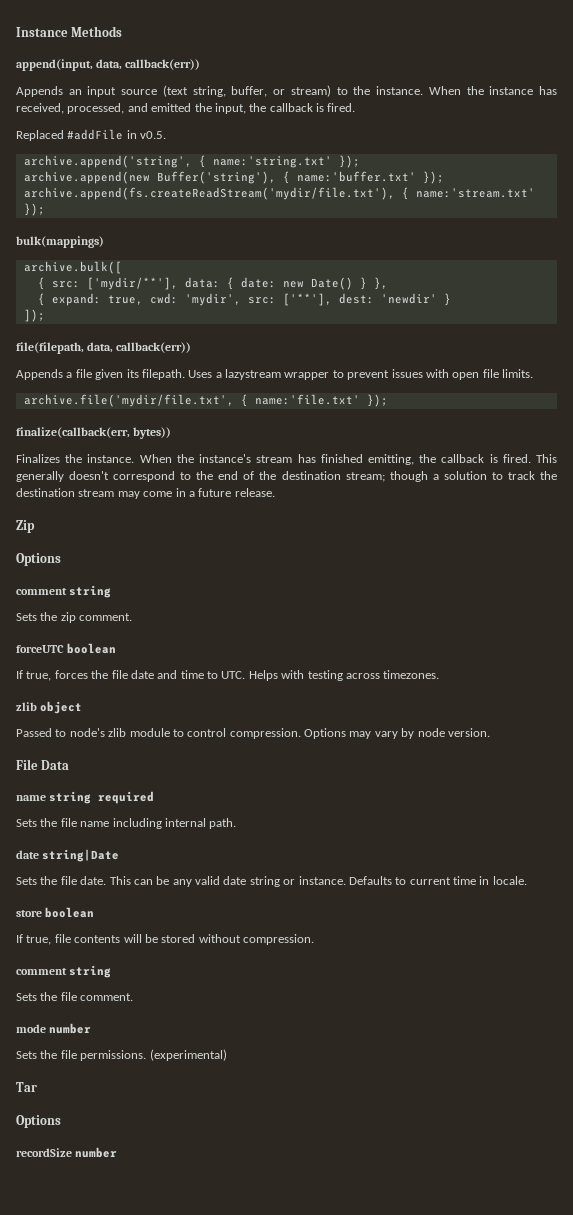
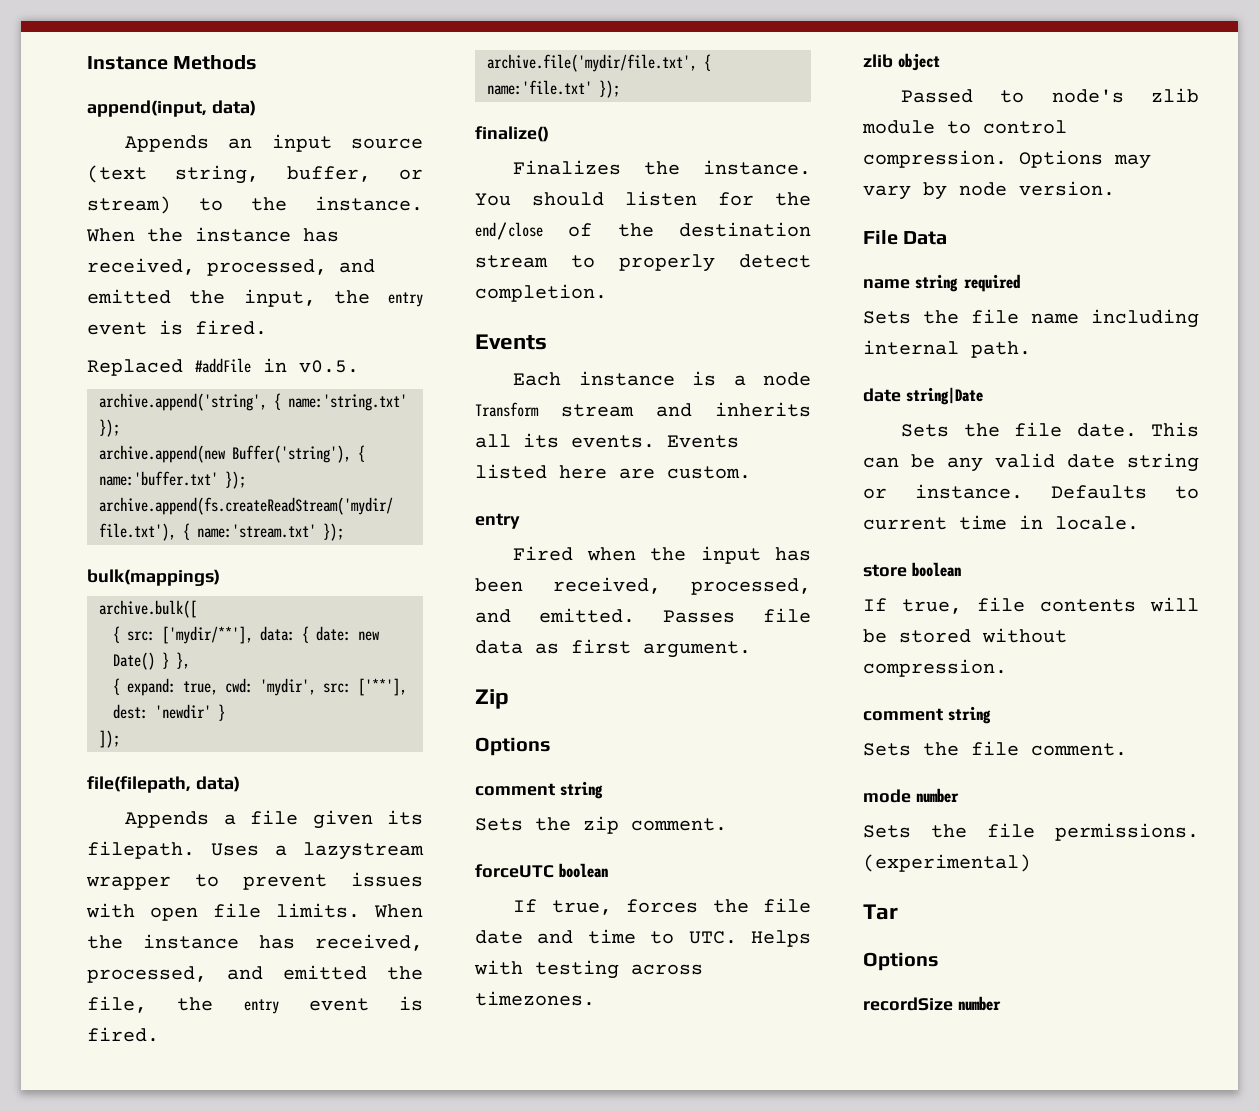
- append(input, data, callback(err))
+ append(input, data)
- When the instance has received, processed, and emitted the input, the callback is fired.
+ When the instance has received, processed, and emitted the input, the entry event is fired.
- file(filepath, data, callback(err))
+ file(filepath, data)
+ When the instance has received, processed, and emitted the file, the entry event is fired.
- finalize(callback(err, bytes))
+ finalize()
- When the instance's stream has finished emitting, the callback is fired. This generally doesn't correspond to the end of the destination stream; though a solution to track the destination stream may come in a future release.
+ You should listen for the end/close of the destination stream to properly detect completion.
+ Events
+ Each instance is a node Transform stream and inherits all its events. Events listed here are custom.
+ entry
+ Fired when the input has been received, processed, and emitted. Passes file data as first argument.

